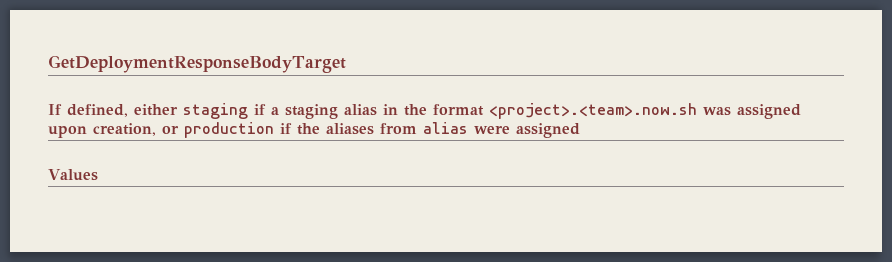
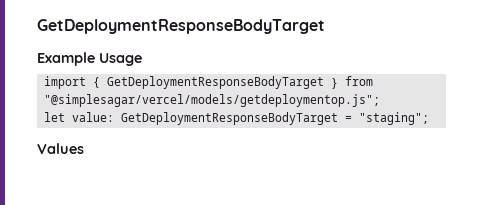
- If defined, either staging if a staging alias in the format <project>.<team>.now.sh was assigned upon creation, or production if the aliases from alias were assigned
+ Example Usage
+ import { GetDeploymentResponseBodyTarget } from "@simplesagar/vercel/models/getdeploymentop.js";
+ let value: GetDeploymentResponseBodyTarget = "staging";

